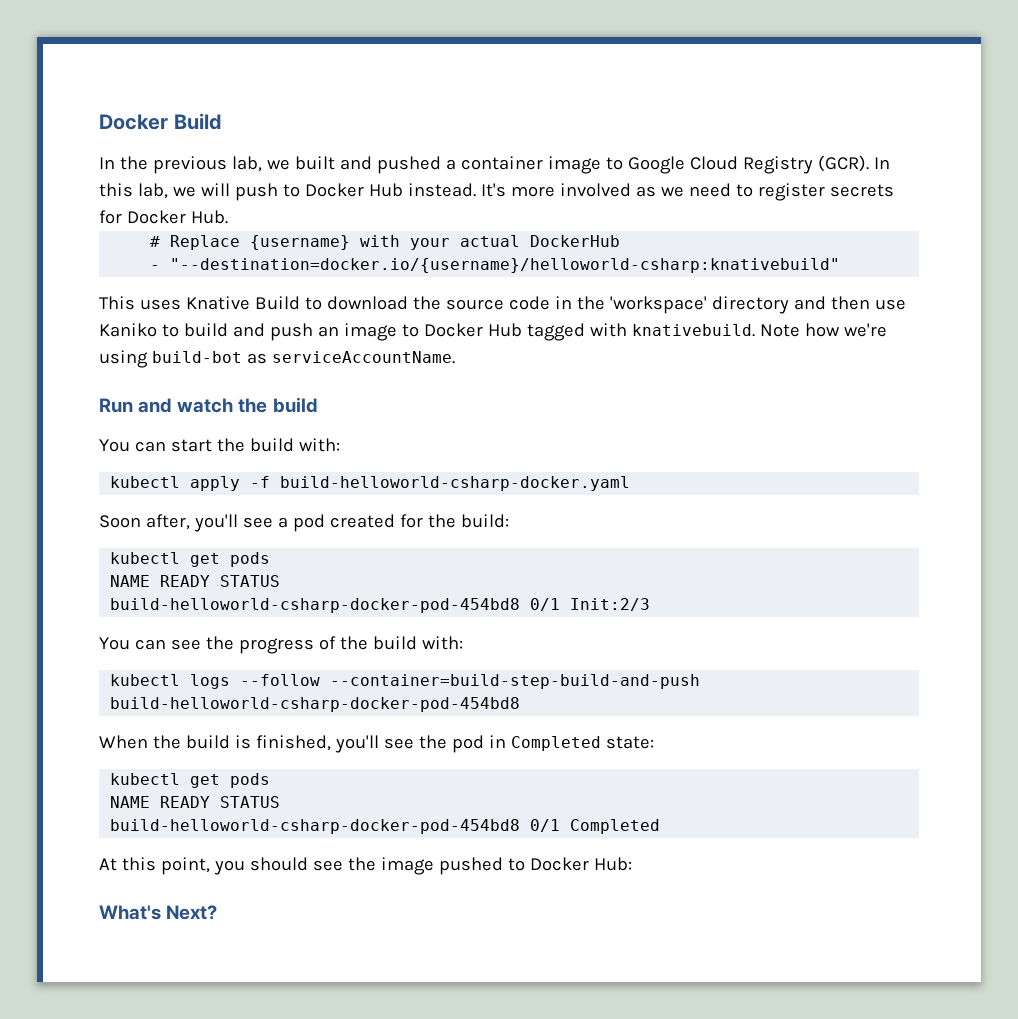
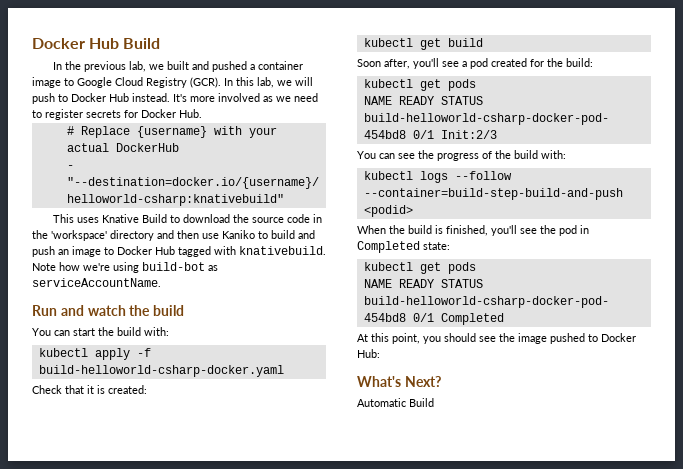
- Docker Build
+ Docker Hub Build
+ Check that it is created:
+ kubectl get build
- kubectl logs --follow --container=build-step-build-and-push build-helloworld-csharp-docker-pod-454bd8
+ kubectl logs --follow --container=build-step-build-and-push <podid>
+ Automatic Build

